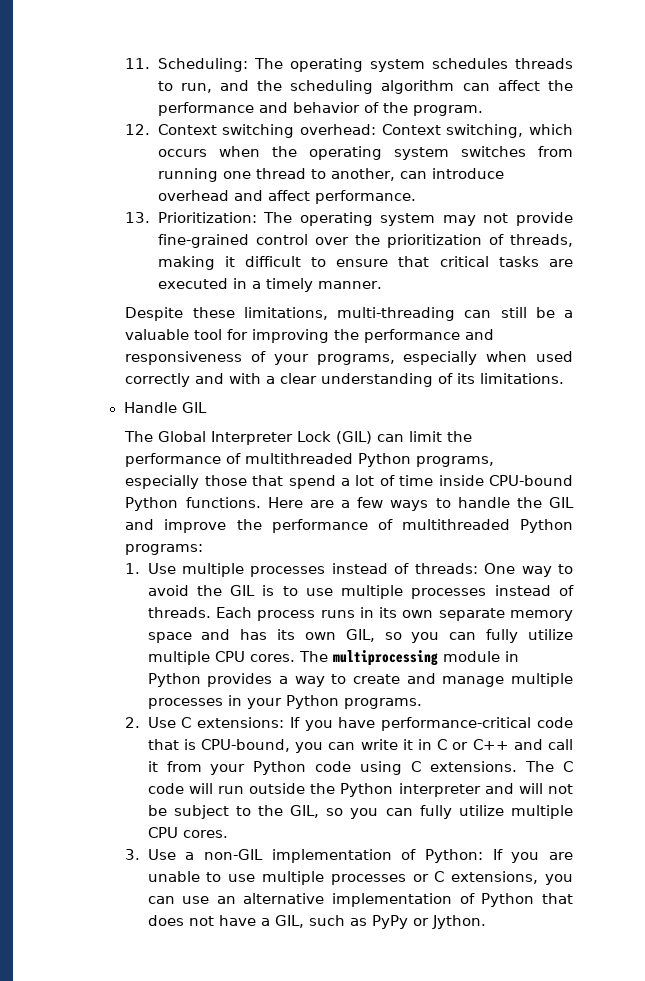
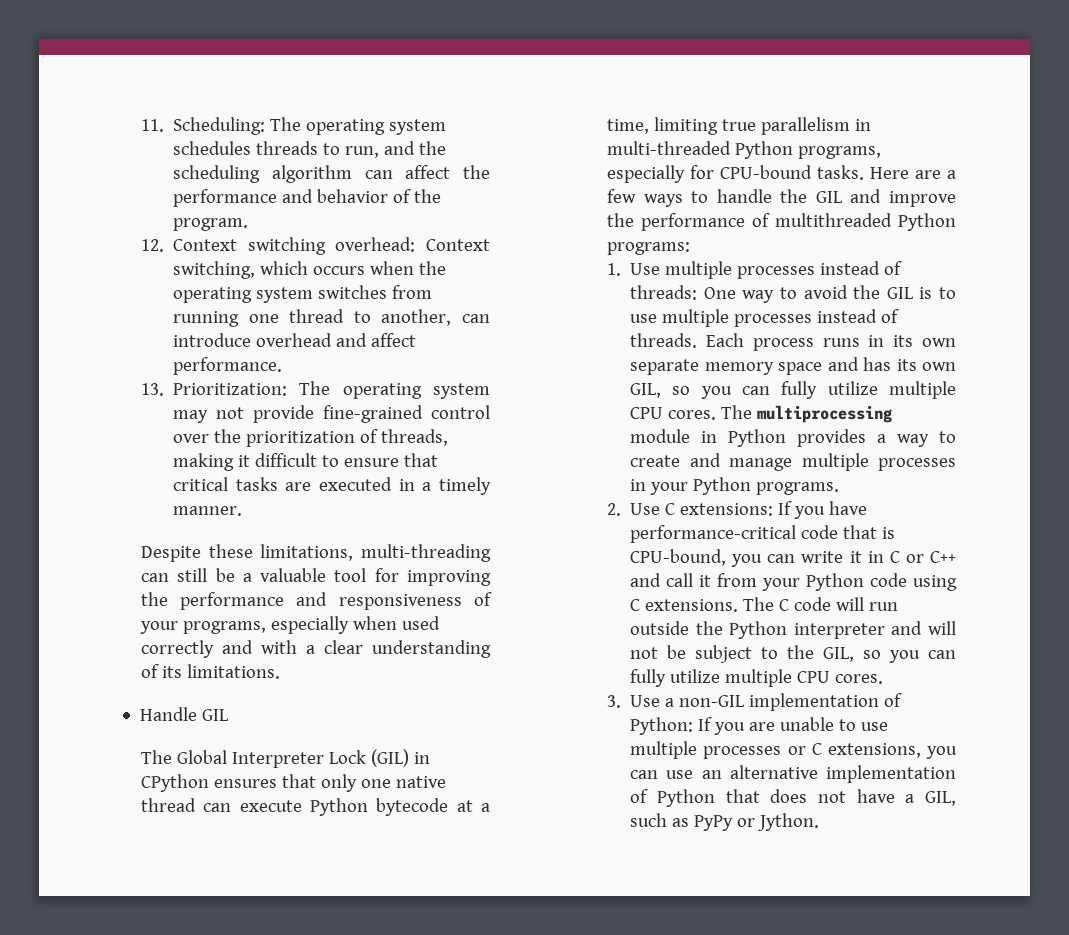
- The Global Interpreter Lock (GIL) can limit the performance of multithreaded Python programs, especially those that spend a lot of time inside CPU-bound Python functions.
+ The Global Interpreter Lock (GIL) in CPython ensures that only one native thread can execute Python bytecode at a time, limiting true parallelism in multi-threaded Python programs, especially for CPU-bound tasks.

